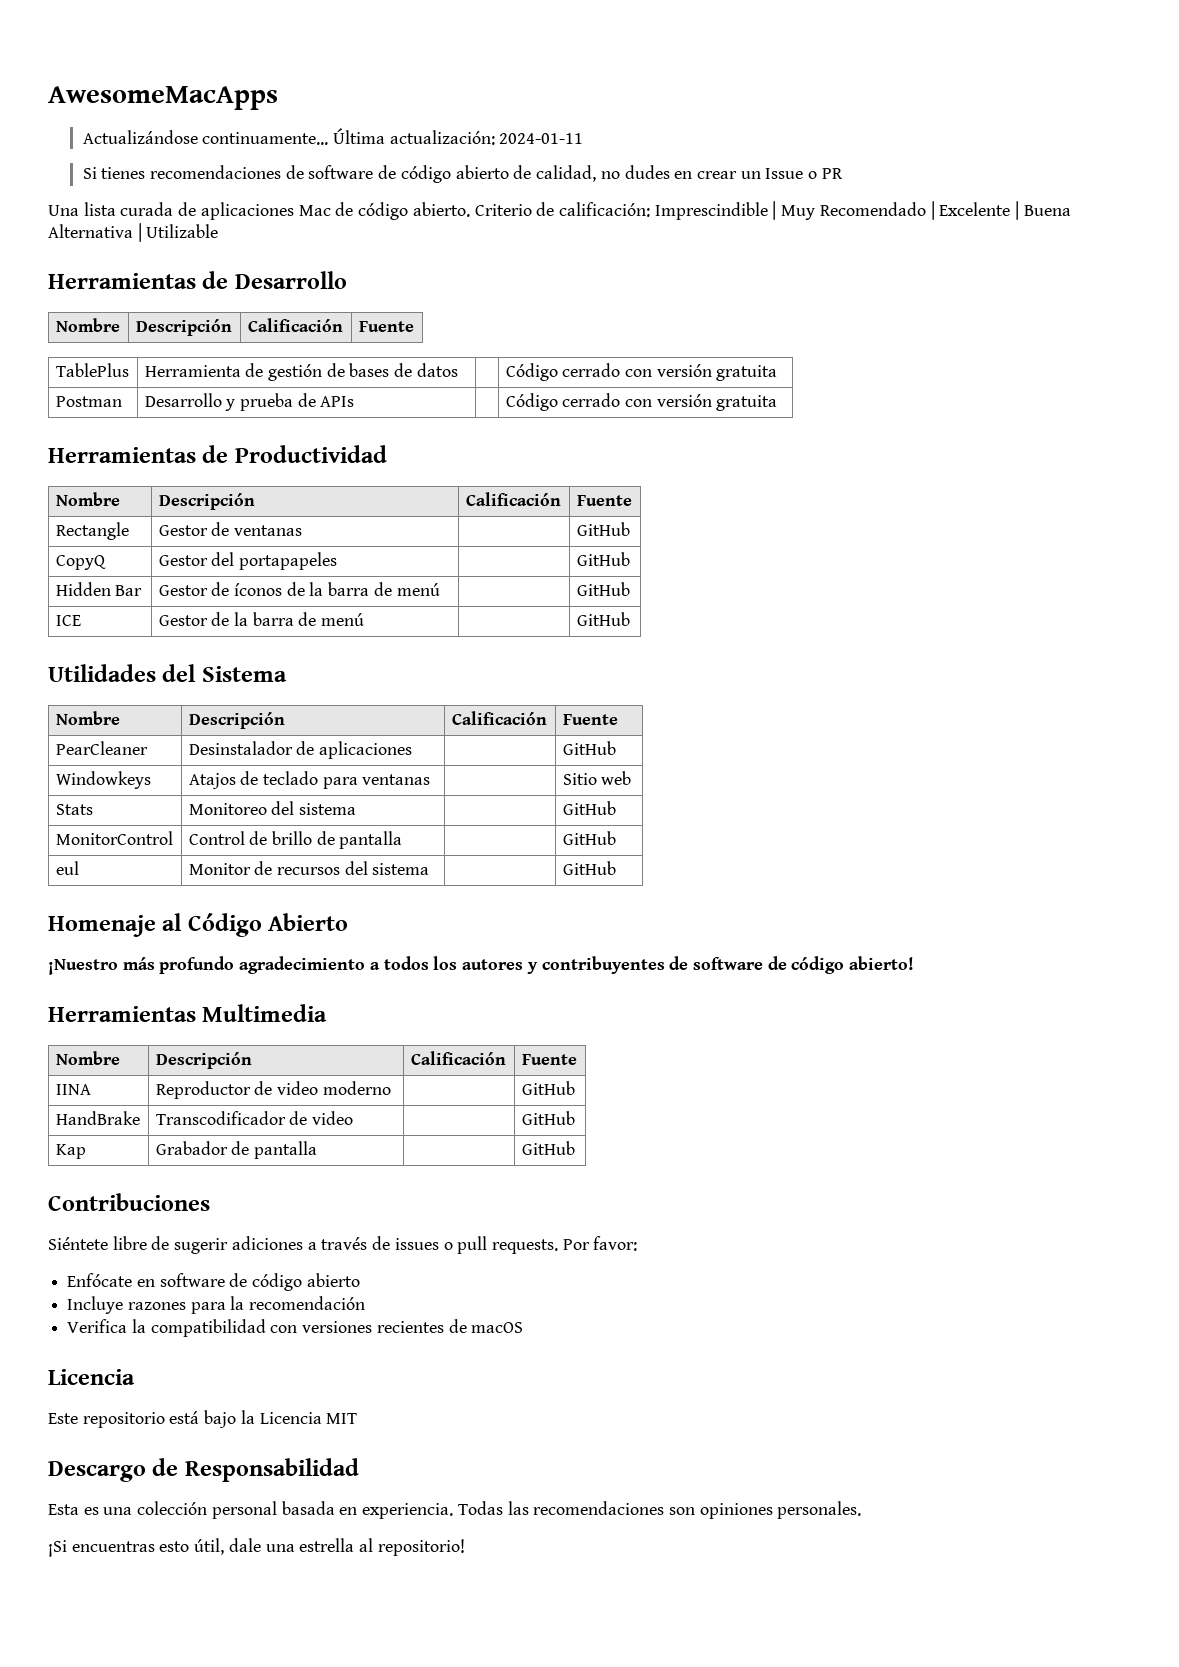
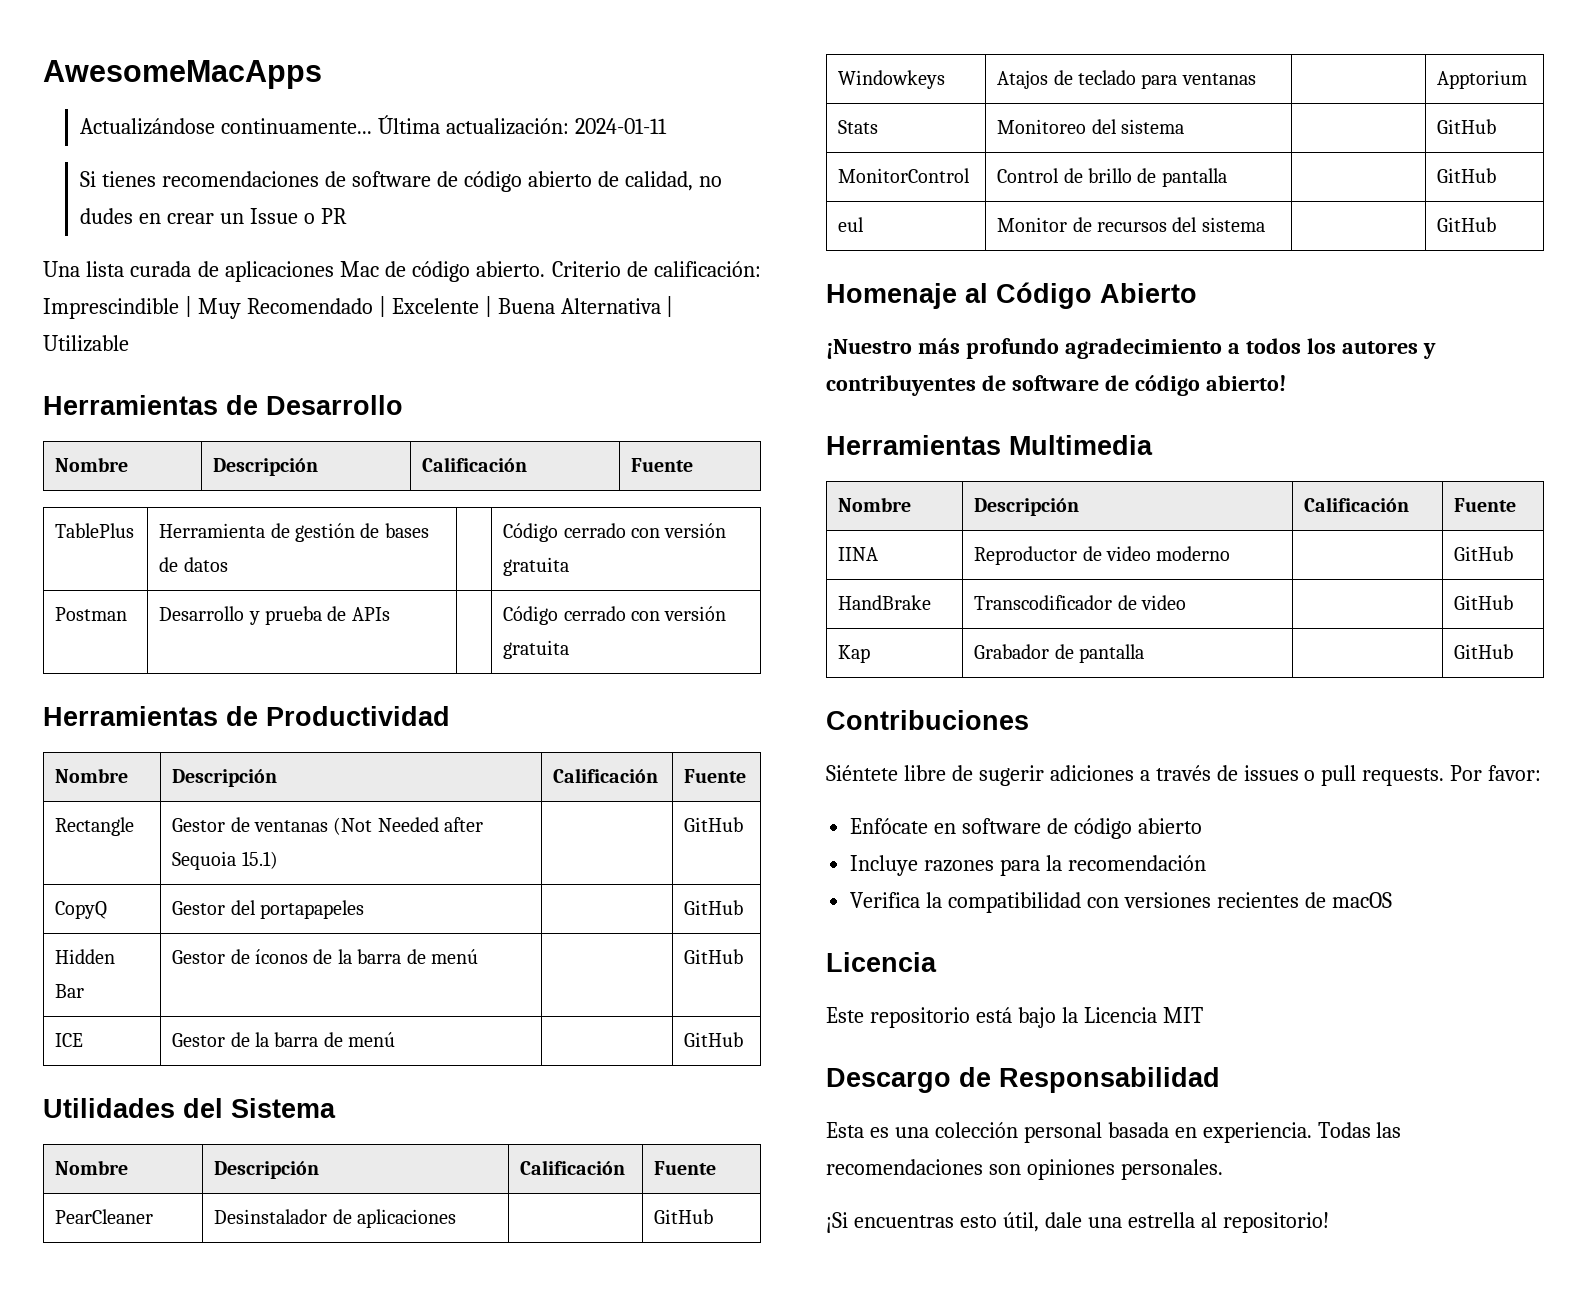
- Rectangle | Gestor de ventanas | | GitHub
+ Rectangle | Gestor de ventanas (Not Needed after Sequoia 15.1) | | GitHub
- Windowkeys | Atajos de teclado para ventanas | | Sitio web
+ Windowkeys | Atajos de teclado para ventanas | | Apptorium

